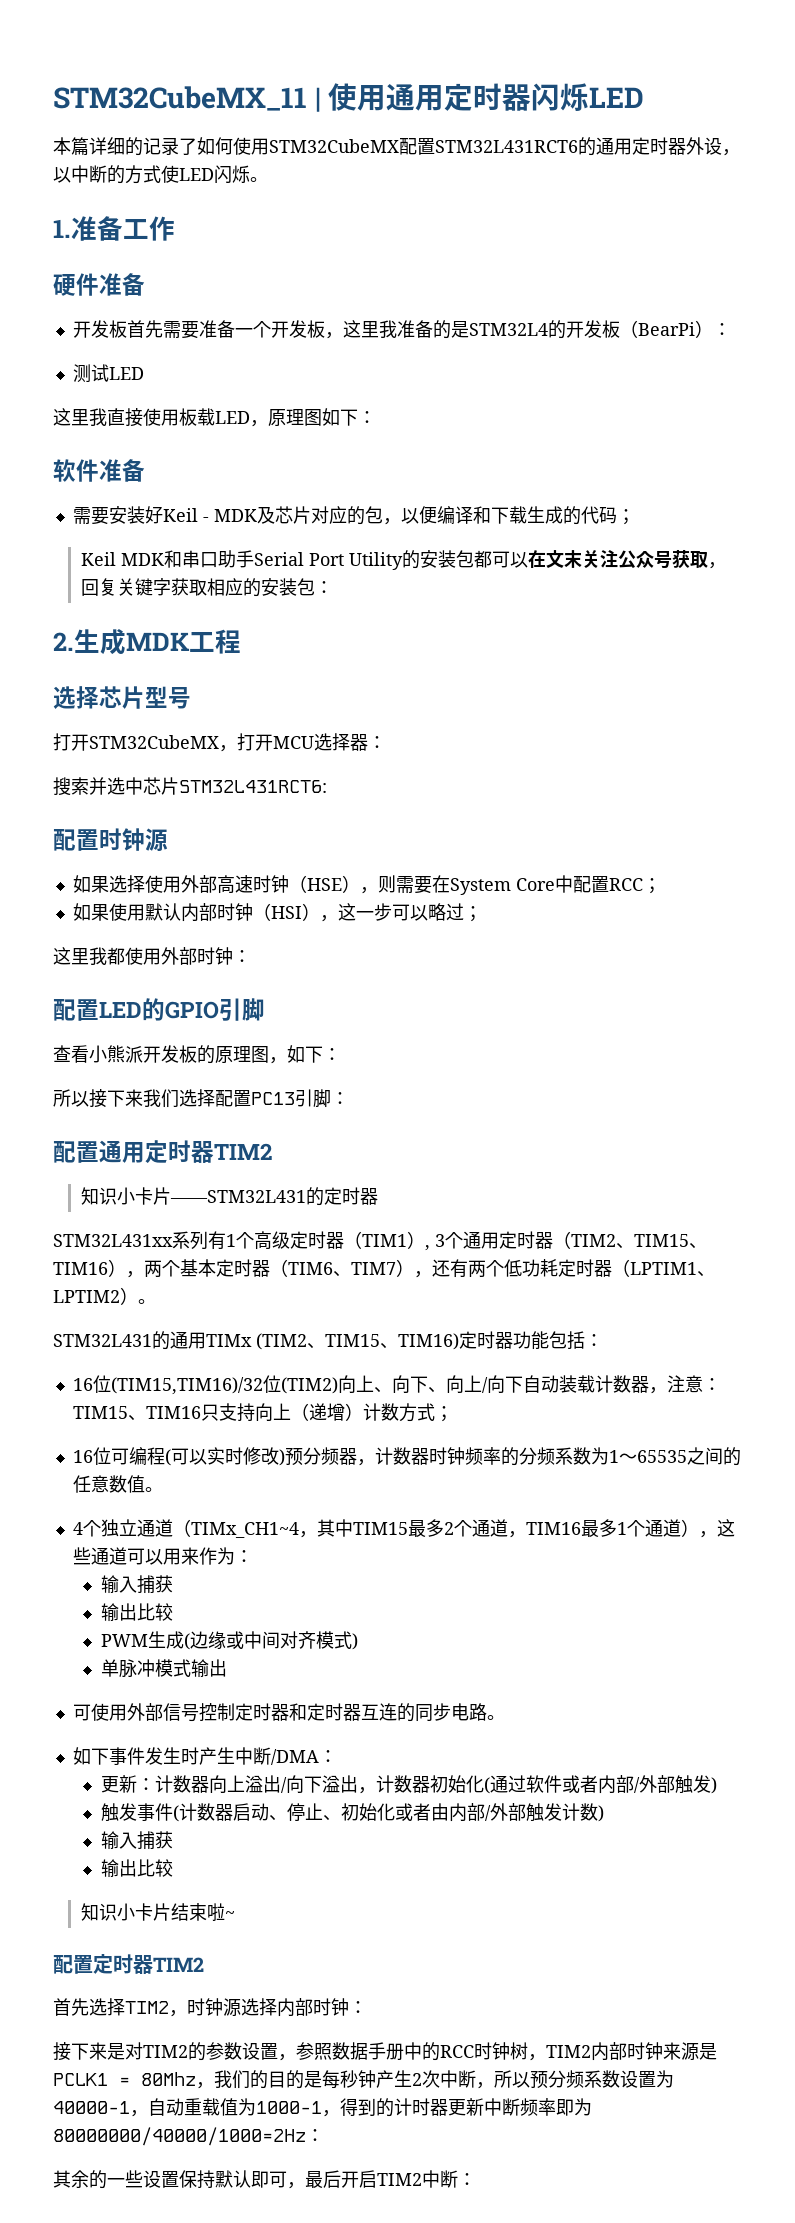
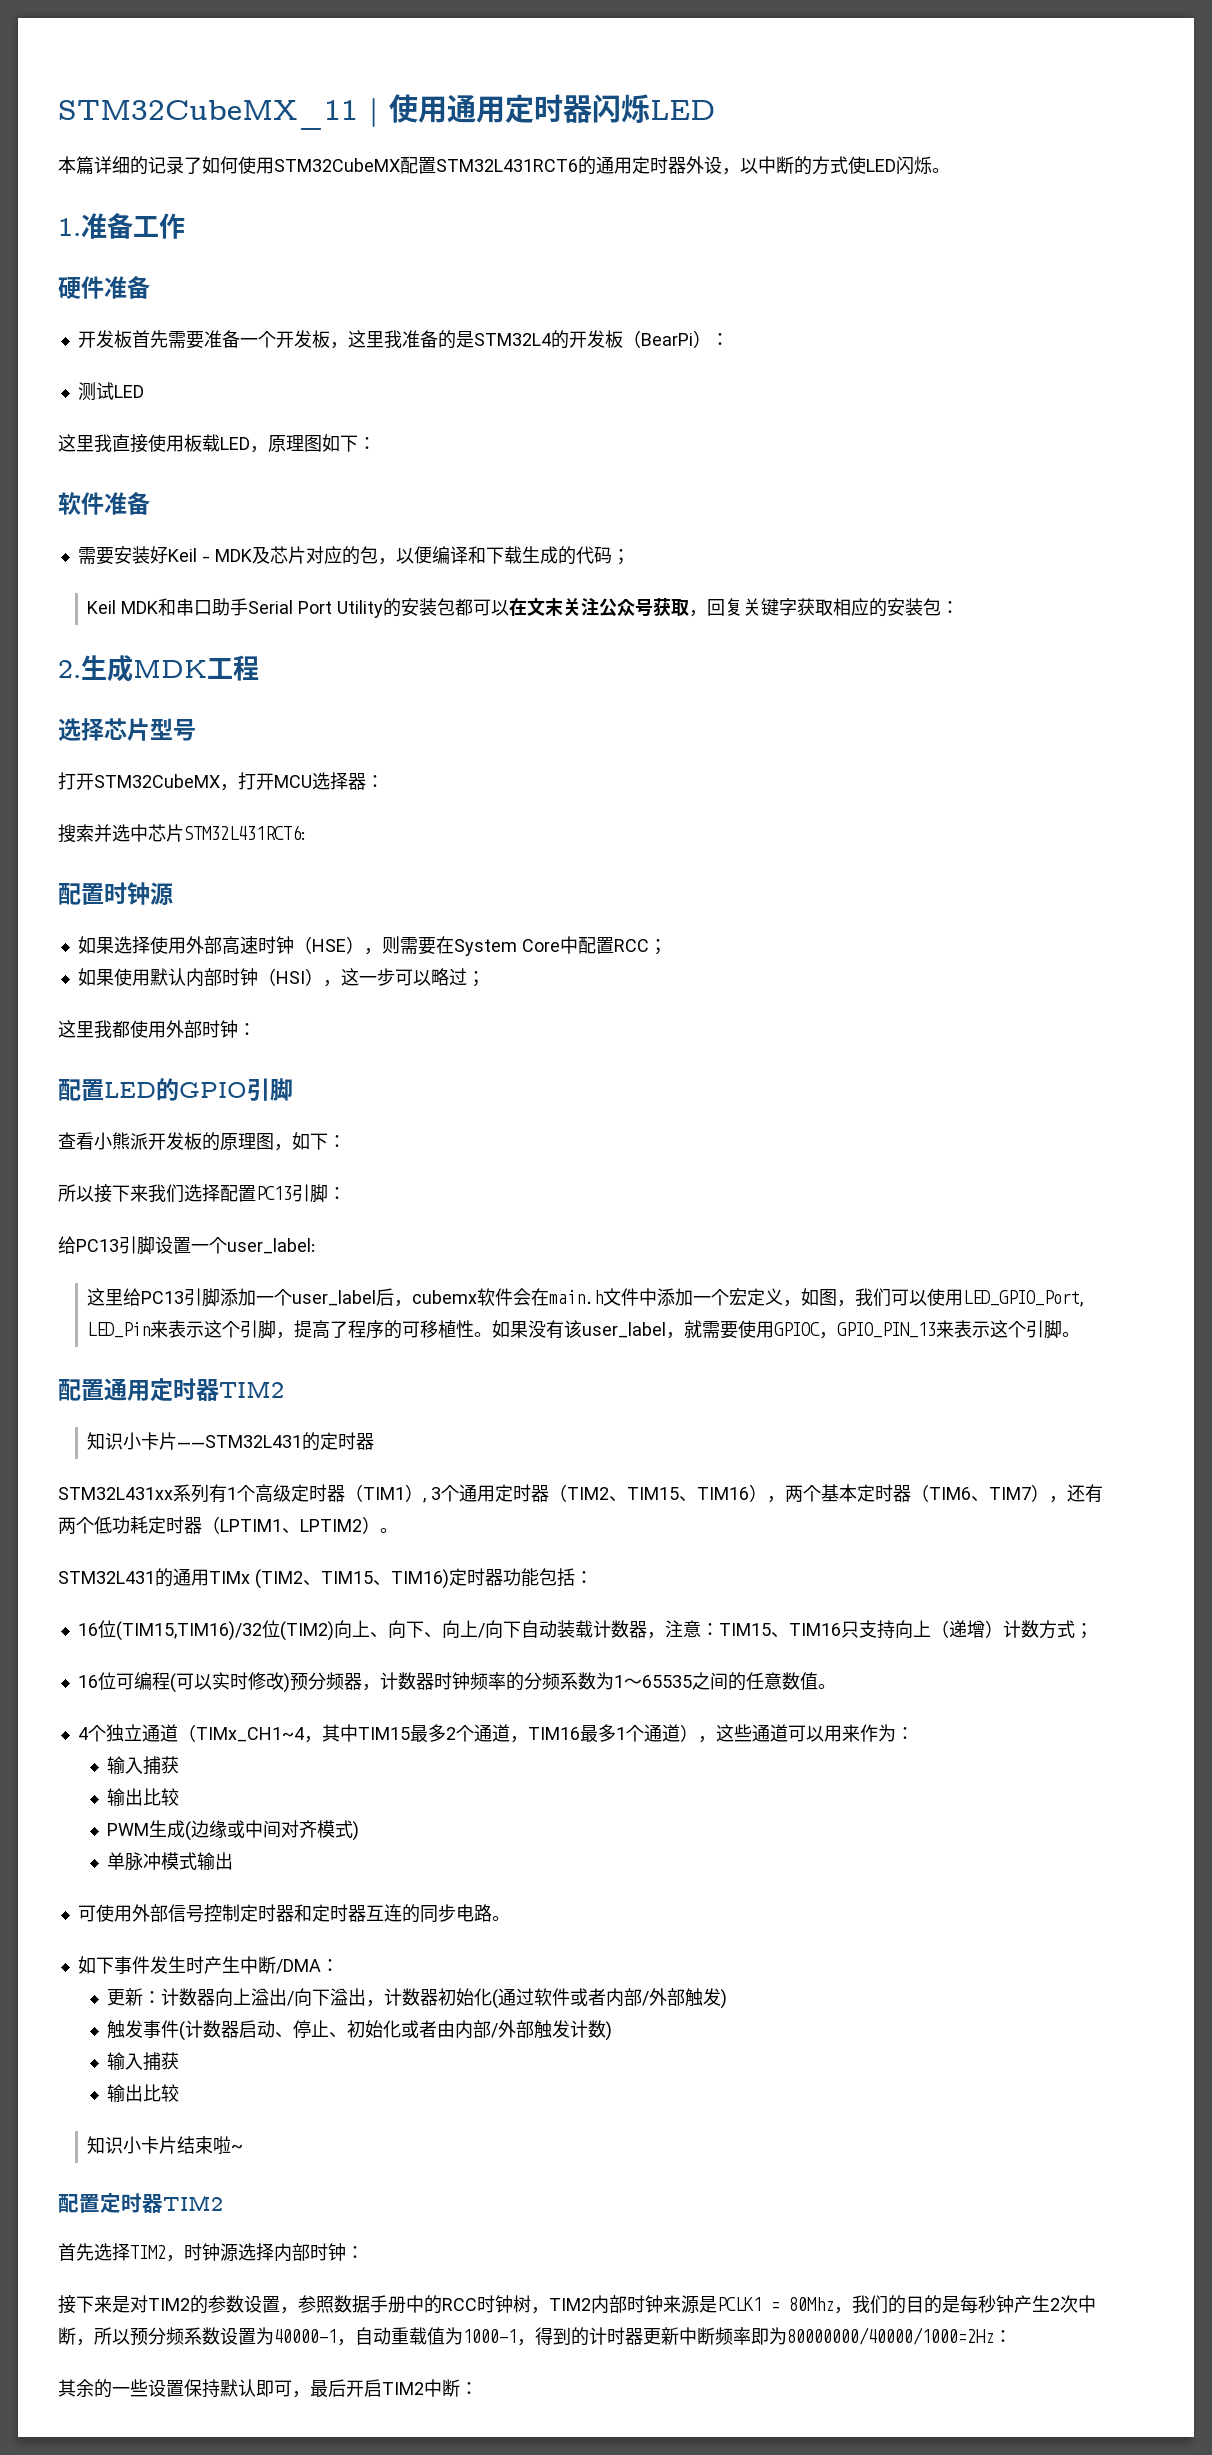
+ 给PC13引脚设置一个user_label:
+ 这里给PC13引脚添加一个user_label后，cubemx软件会在main.h文件中添加一个宏定义，如图，我们可以使用LED_GPIO_Port, LED_Pin来表示这个引脚，提高了程序的可移植性。如果没有该user_label，就需要使用GPIOC，GPIO_PIN_13来表示这个引脚。

